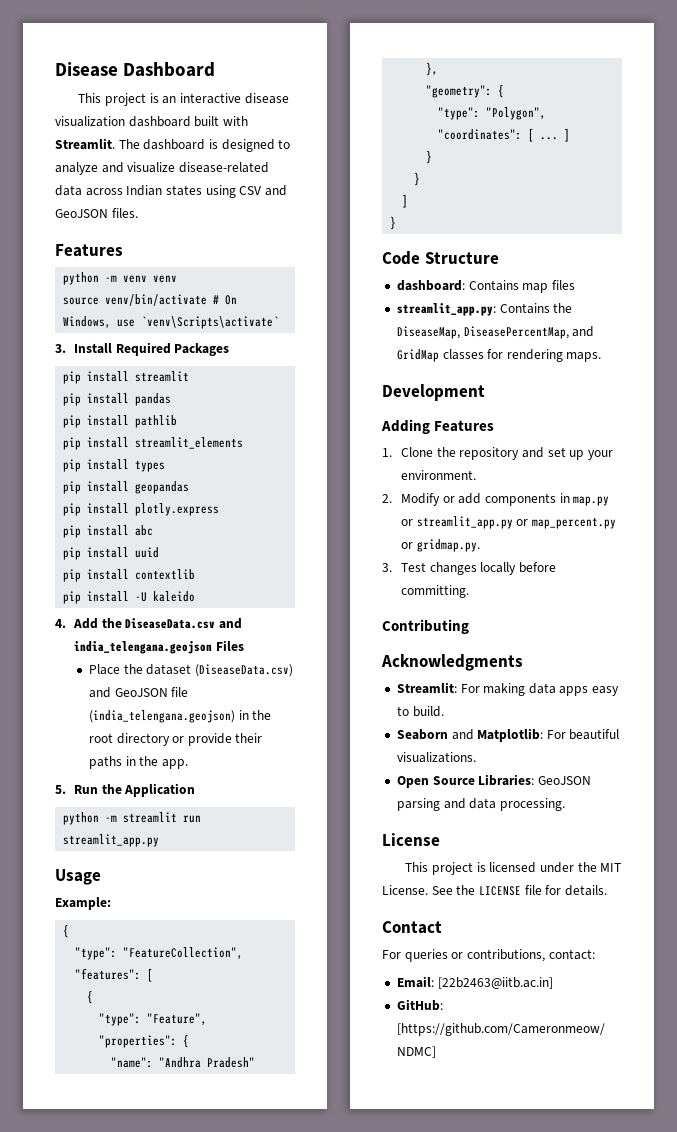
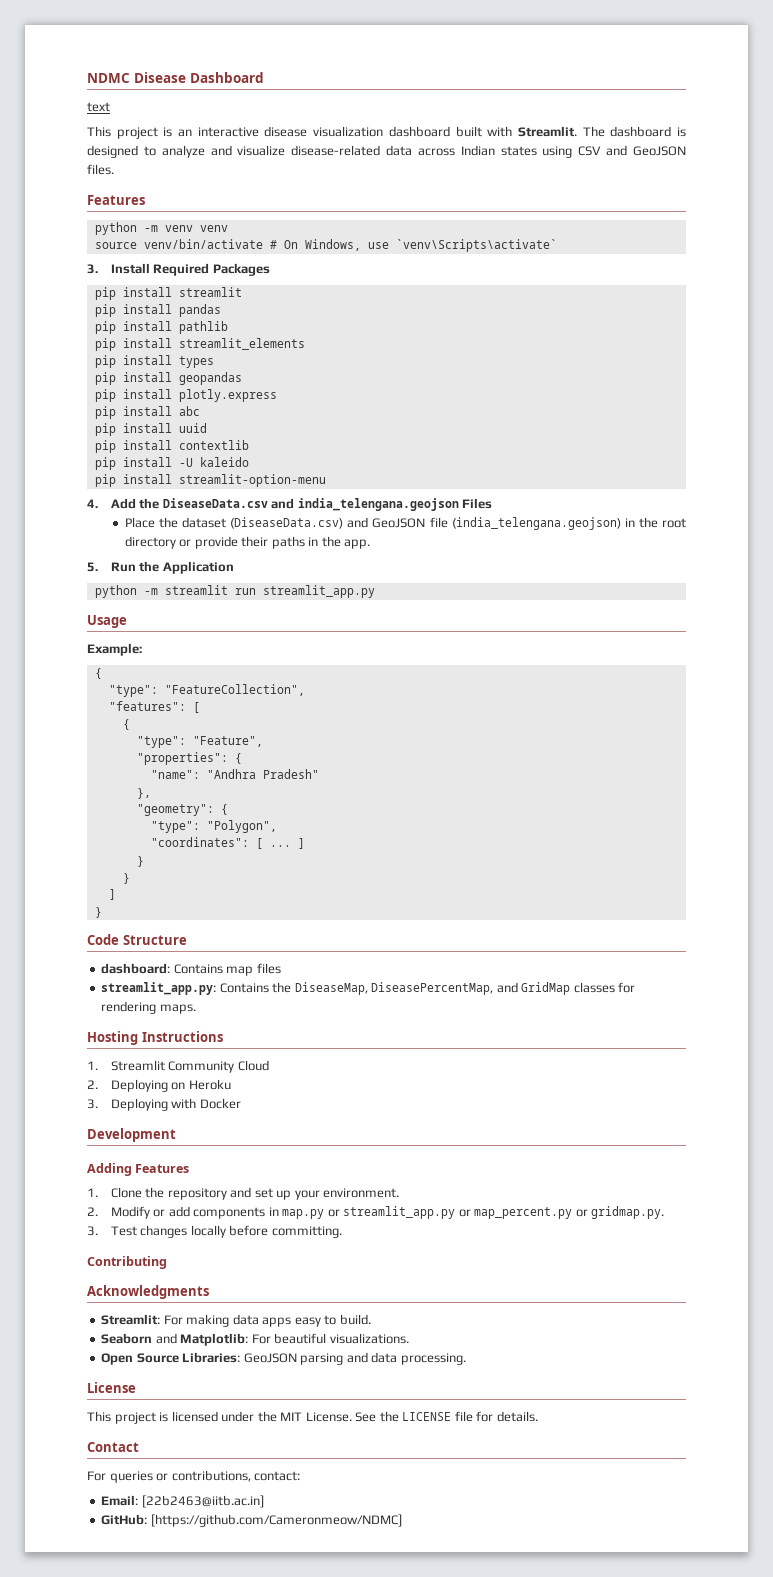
- Disease Dashboard
+ NDMC Disease Dashboard
+ text
+ pip install streamlit-option-menu
+ Hosting Instructions
+ 1. Streamlit Community Cloud
+ 2. Deploying on Heroku
+ 3. Deploying with Docker

